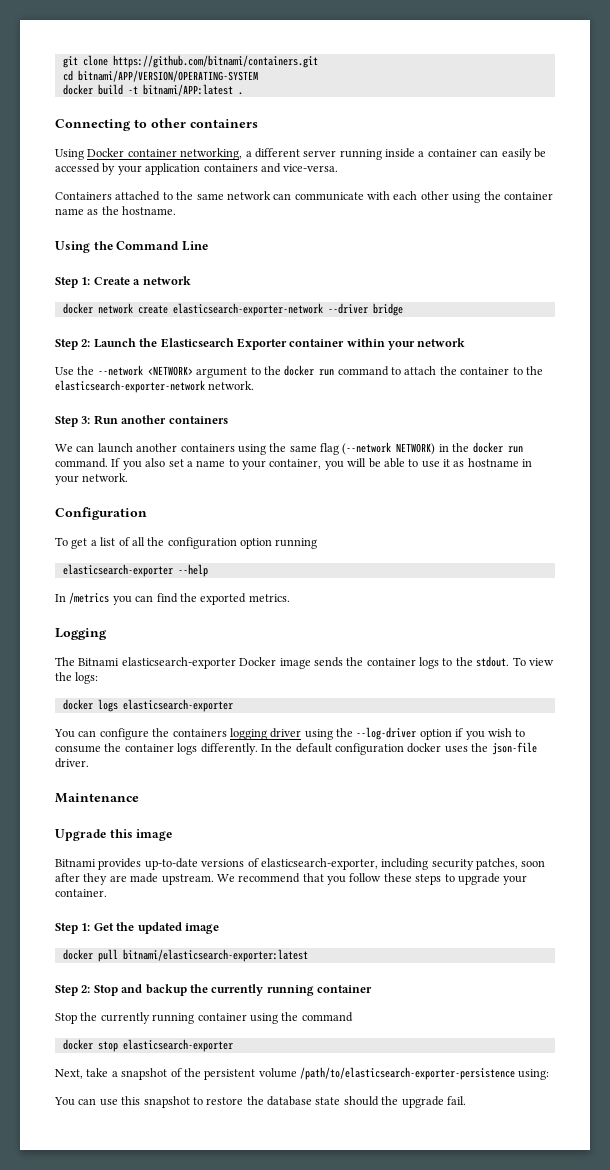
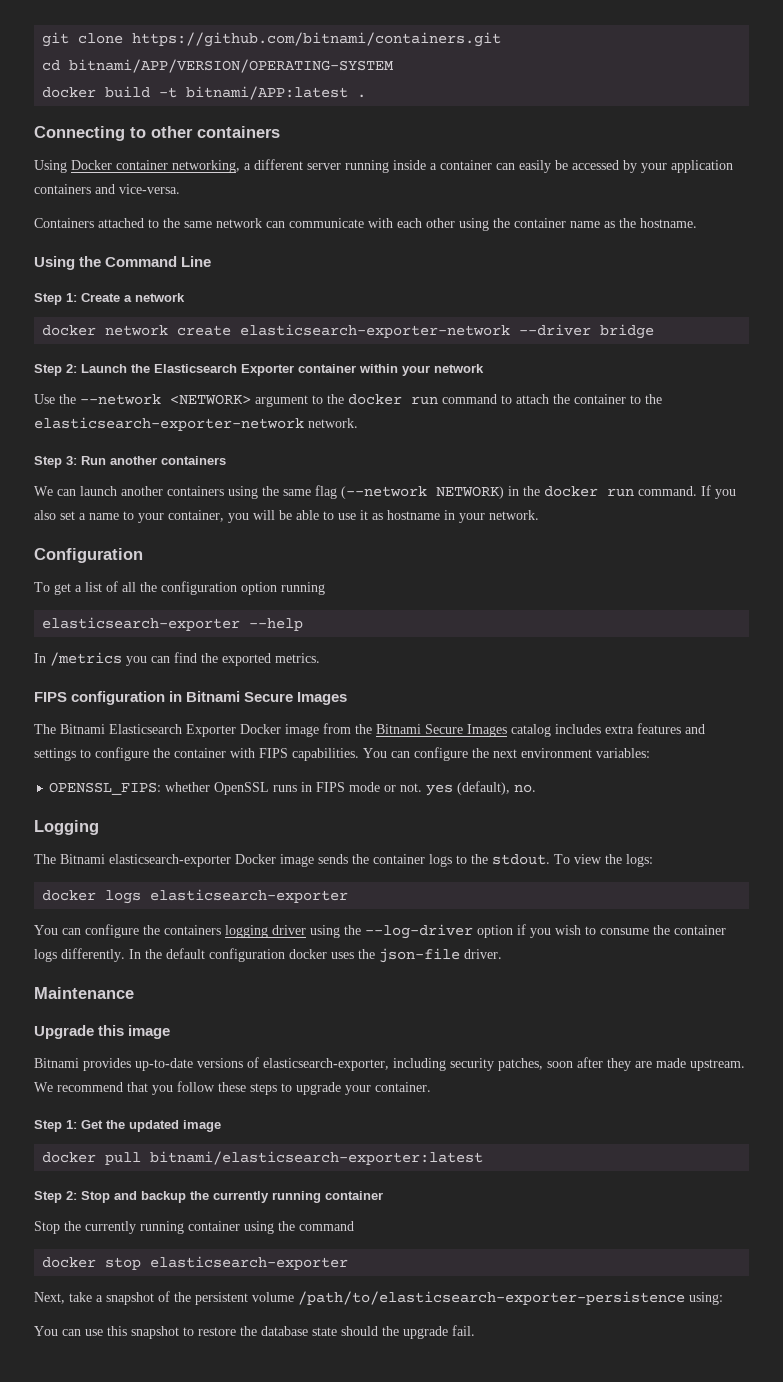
+ FIPS configuration in Bitnami Secure Images
+ The Bitnami Elasticsearch Exporter Docker image from the Bitnami Secure Images catalog includes extra features and settings to configure the container with FIPS capabilities. You can configure the next environment variables:
+ OPENSSL_FIPS: whether OpenSSL runs in FIPS mode or not. yes (default), no.

